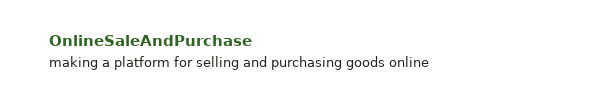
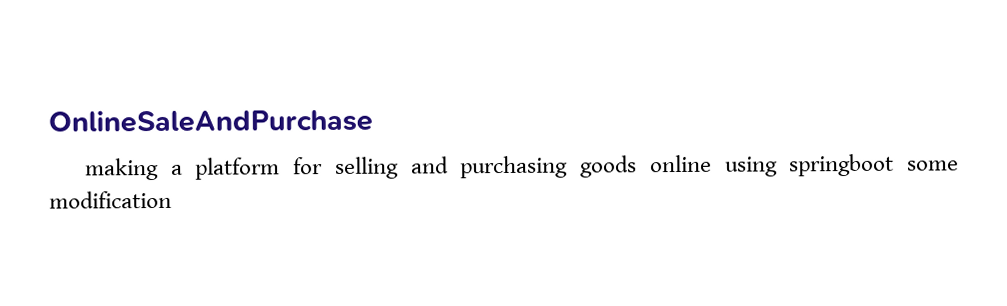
- making a platform for selling and purchasing goods online
+ making a platform for selling and purchasing goods online using springboot some modification

